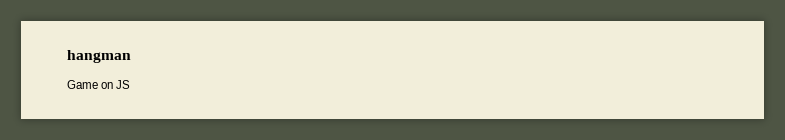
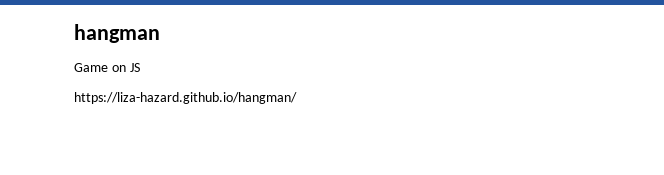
+ https://liza-hazard.github.io/hangman/

